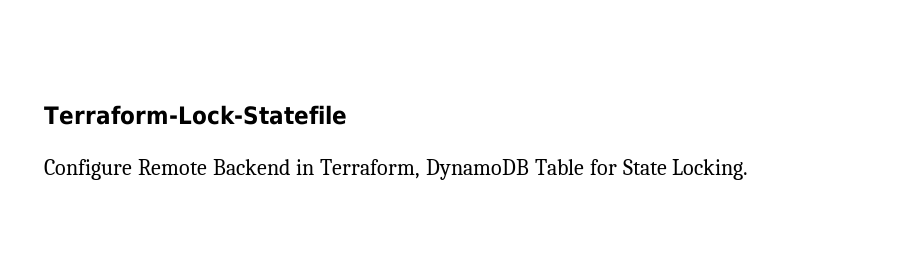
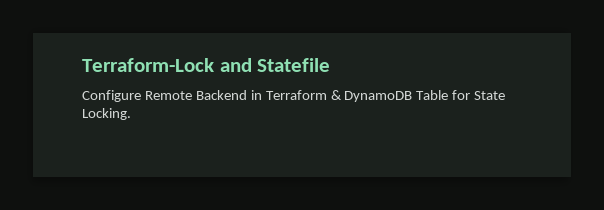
- Terraform-Lock-Statefile
+ Terraform-Lock and Statefile
- Configure Remote Backend in Terraform, DynamoDB Table for State Locking.
+ Configure Remote Backend in Terraform & DynamoDB Table for State Locking.

